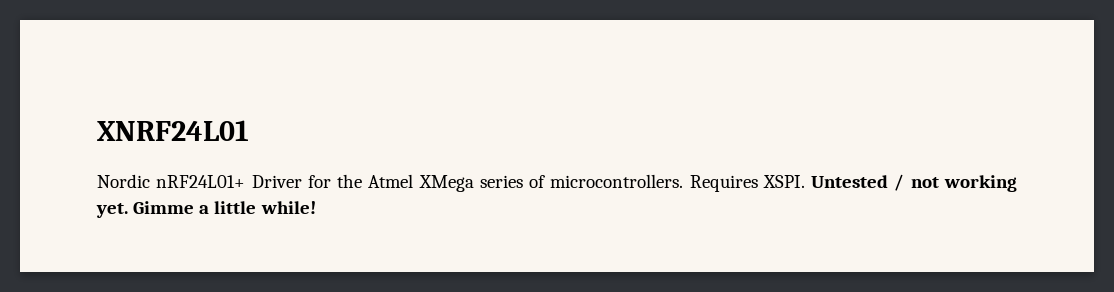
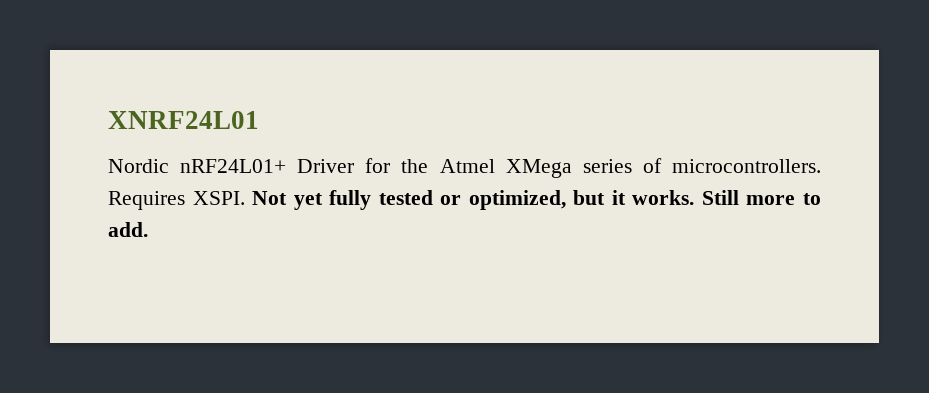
- Untested / not working yet. Gimme a little while!
+ Not yet fully tested or optimized, but it works. Still more to add.

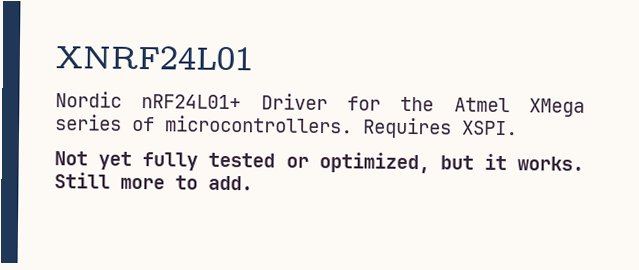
- Requires XSPI. Not yet fully tested or optimized, but it works.
+ Requires XSPI.
+ Not yet fully tested or optimized, but it works.

